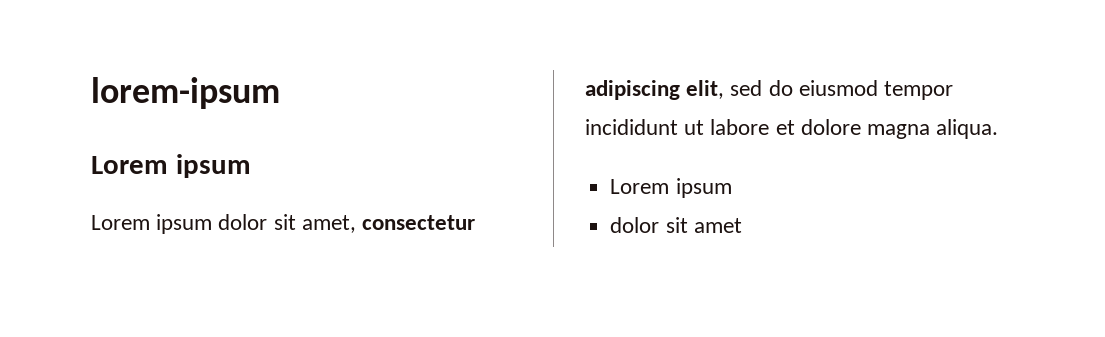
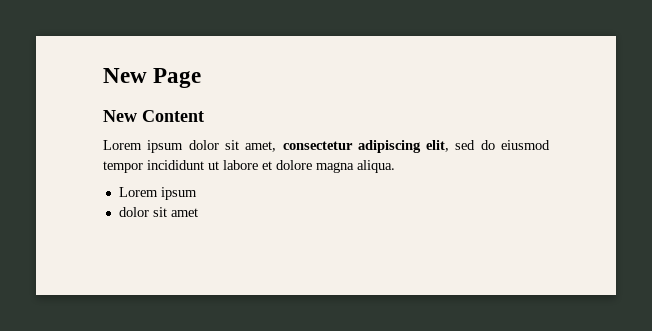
- lorem-ipsum
- Lorem ipsum
+ New Page
+ New Content

